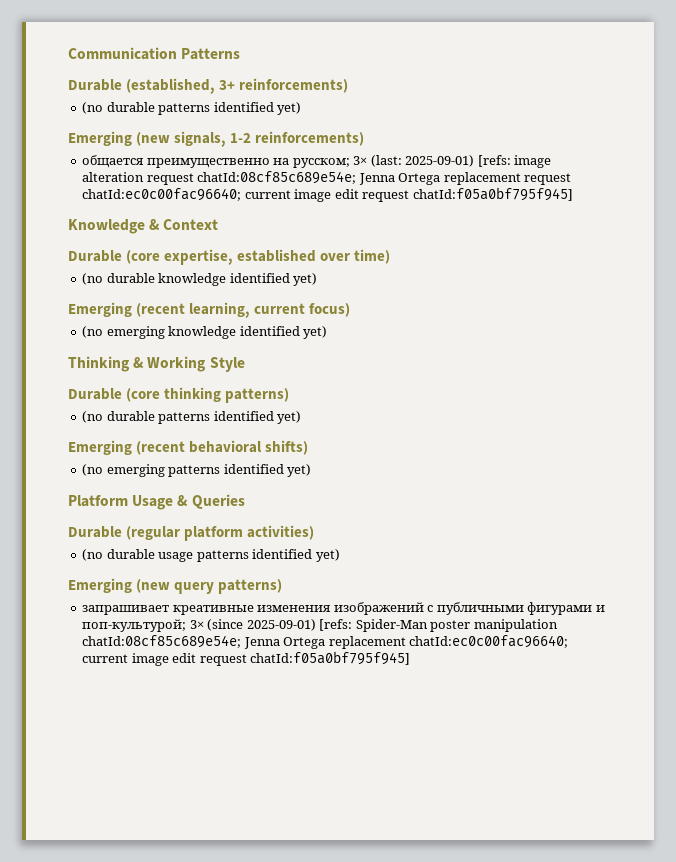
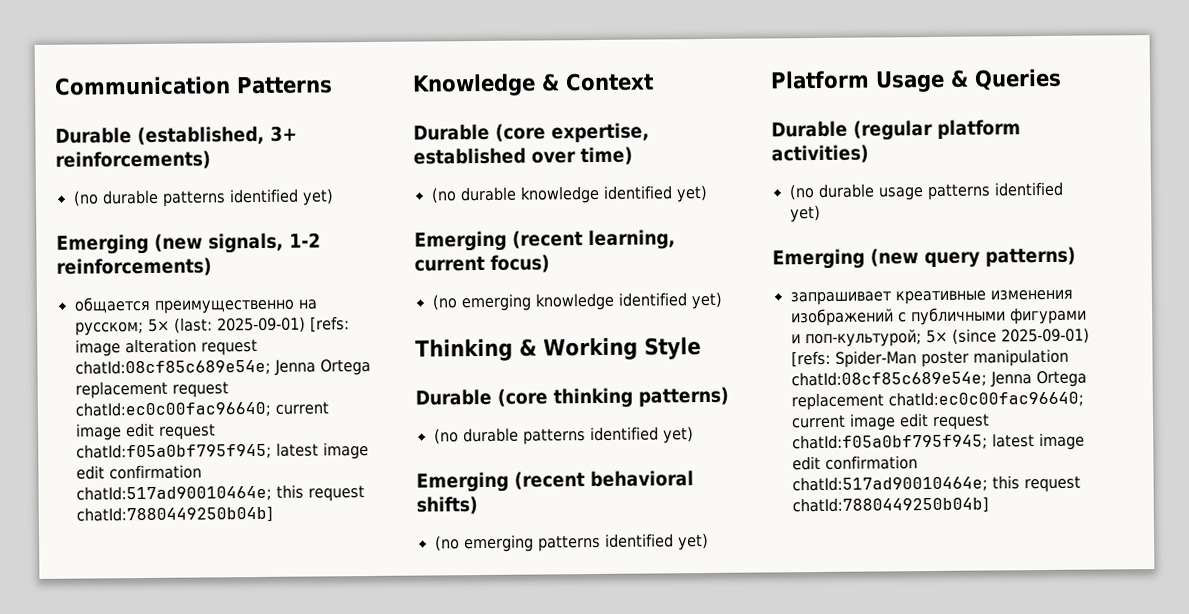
- общается преимущественно на русском; 3× (last: 2025-09-01) [refs: image alteration request chatId:08cf85c689e54e; Jenna Ortega replacement request chatId:ec0c00fac96640; current image edit request chatId:f05a0bf795f945]
+ общается преимущественно на русском; 5× (last: 2025-09-01) [refs: image alteration request chatId:08cf85c689e54e; Jenna Ortega replacement request chatId:ec0c00fac96640; current image edit request chatId:f05a0bf795f945; latest image edit confirmation chatId:517ad90010464e; this request chatId:7880449250b04b]
- запрашивает креативные изменения изображений с публичными фигурами и поп-культурой; 3× (since 2025-09-01) [refs: Spider-Man poster manipulation chatId:08cf85c689e54e; Jenna Ortega replacement chatId:ec0c00fac96640; current image edit request chatId:f05a0bf795f945]
+ запрашивает креативные изменения изображений с публичными фигурами и поп-культурой; 5× (since 2025-09-01) [refs: Spider-Man poster manipulation chatId:08cf85c689e54e; Jenna Ortega replacement chatId:ec0c00fac96640; current image edit request chatId:f05a0bf795f945; latest image edit confirmation chatId:517ad90010464e; this request chatId:7880449250b04b]

